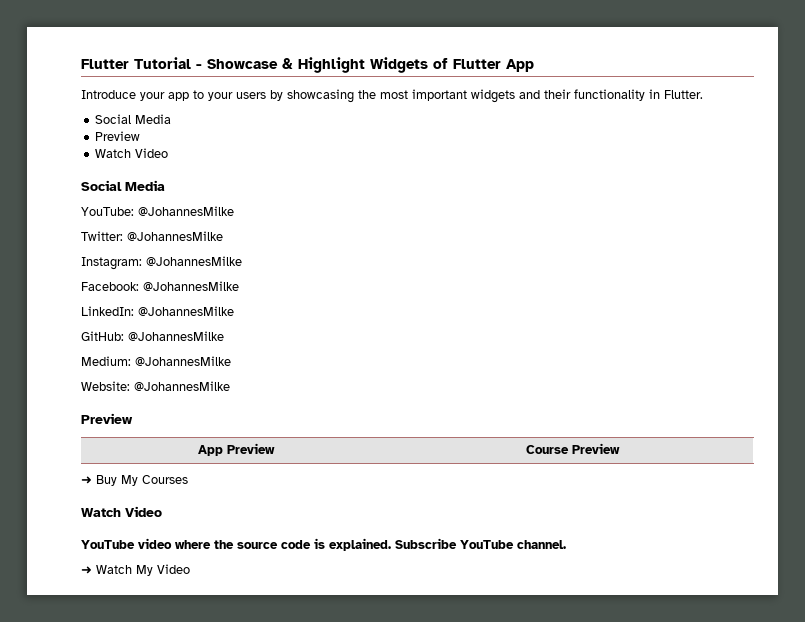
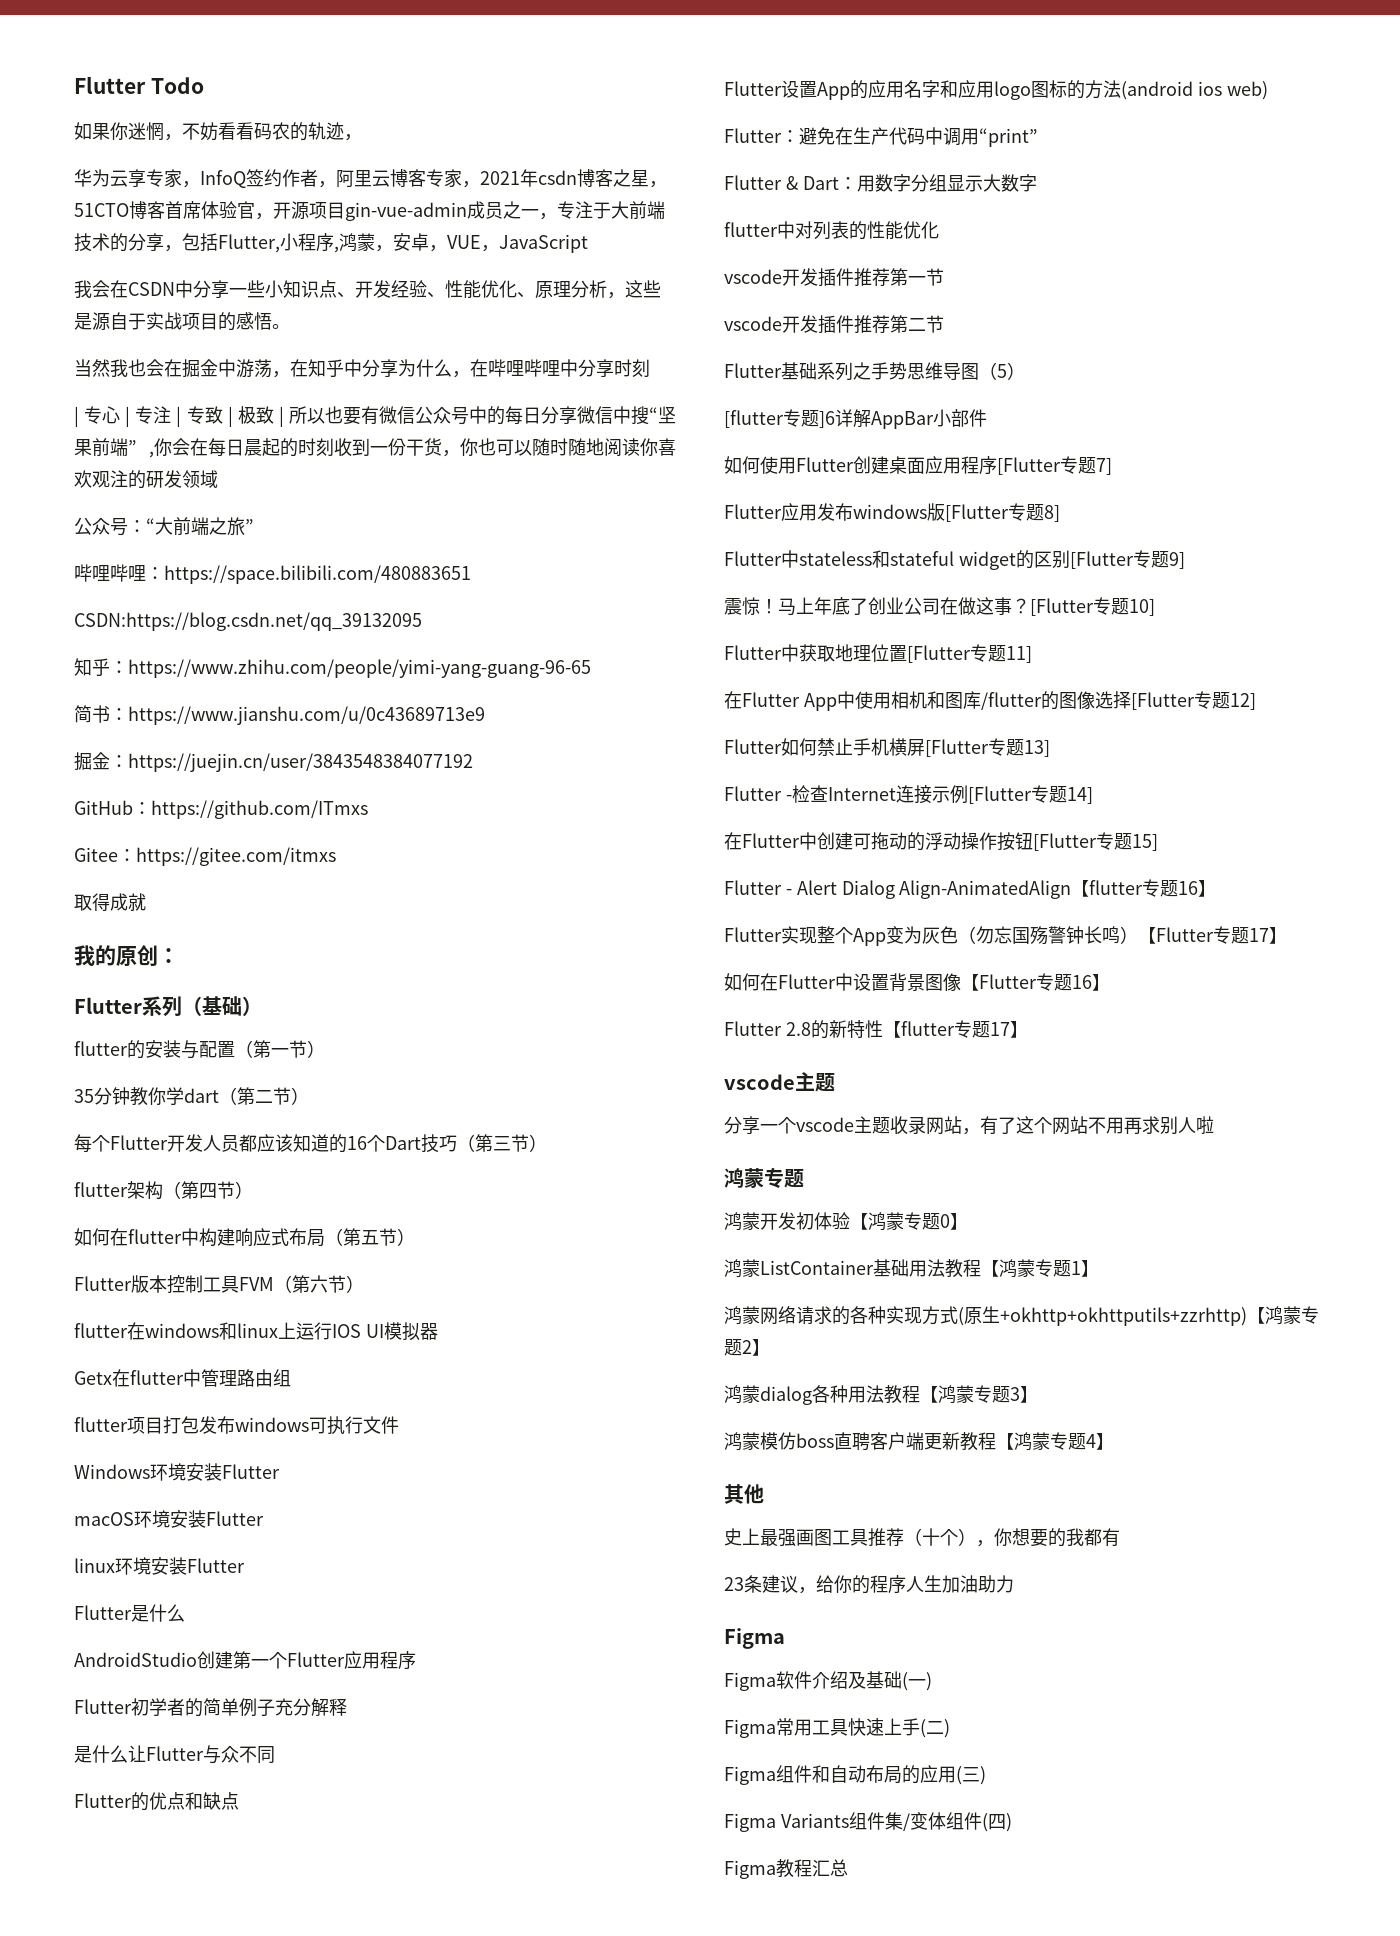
- Flutter Tutorial - Showcase & Highlight Widgets of Flutter App
- Introduce your app to your users by showcasing the most important widgets and their functionality in Flutter.
- Social Media
- Preview
- Watch Video
- Social Media
- YouTube: @JohannesMilke
- Twitter: @JohannesMilke
- Instagram: @JohannesMilke
- Facebook: @JohannesMilke
- LinkedIn: @JohannesMilke
- GitHub: @JohannesMilke
- Medium: @JohannesMilke
- Website: @JohannesMilke
- Preview
- App Preview | Course Preview
- ➜ Buy My Courses
- Watch Video
- YouTube video where the source code is explained. Subscribe YouTube channel.
- ➜ Watch My Video
+ Flutter Todo
+ 如果你迷惘，不妨看看码农的轨迹，
+ 华为云享专家，InfoQ签约作者，阿里云博客专家，2021年csdn博客之星，51CTO博客首席体验官，开源项目gin-vue-admin成员之一，专注于大前端技术的分享，包括Flutter,小程序,鸿蒙，安卓，VUE，JavaScript
+ 我会在CSDN中分享一些小知识点、开发经验、性能优化、原理分析，这些是源自于实战项目的感悟。
+ 当然我也会在掘金中游荡，在知乎中分享为什么，在哔哩哔哩中分享时刻
+ | 专心 | 专注 | 专致 | 极致 | 所以也要有微信公众号中的每日分享微信中搜“坚果前端” ,你会在每日晨起的时刻收到一份干货，你也可以随时随地阅读你喜欢观注的研发领域
+ 公众号：“大前端之旅”
+ 哔哩哔哩：https://space.bilibili.com/480883651
+ CSDN:https://blog.csdn.net/qq_39132095
+ 知乎：https://www.zhihu.com/people/yimi-yang-guang-96-65
+ 简书：https://www.jianshu.com/u/0c43689713e9
+ 掘金：https://juejin.cn/user/3843548384077192
+ GitHub：https://github.com/ITmxs
+ Gitee：https://gitee.com/itmxs
+ 取得成就
+ 我的原创：
+ Flutter系列（基础）
+ flutter的安装与配置（第一节）
+ 35分钟教你学dart（第二节）
+ 每个Flutter开发人员都应该知道的16个Dart技巧（第三节）
+ flutter架构（第四节）
+ 如何在flutter中构建响应式布局（第五节）
+ Flutter版本控制工具FVM（第六节）
+ flutter在windows和linux上运行IOS UI模拟器
+ Getx在flutter中管理路由组
+ flutter项目打包发布windows可执行文件
+ Windows环境安装Flutter
+ macOS环境安装Flutter
+ linux环境安装Flutter
+ Flutter是什么
+ AndroidStudio创建第一个Flutter应用程序
+ Flutter初学者的简单例子充分解释
+ 是什么让Flutter与众不同
+ Flutter的优点和缺点
+ Flutter设置App的应用名字和应用logo图标的方法(android ios web)
+ Flutter：避免在生产代码中调用“print”
+ Flutter & Dart：用数字分组显示大数字
+ flutter中对列表的性能优化
+ vscode开发插件推荐第一节
+ vscode开发插件推荐第二节
+ Flutter基础系列之手势思维导图（5）
+ [flutter专题]6详解AppBar小部件
+ 如何使用Flutter创建桌面应用程序[Flutter专题7]
+ Flutter应用发布windows版[Flutter专题8]
+ Flutter中stateless和stateful widget的区别[Flutter专题9]
+ 震惊！马上年底了创业公司在做这事？[Flutter专题10]
+ Flutter中获取地理位置[Flutter专题11]
+ 在Flutter App中使用相机和图库/flutter的图像选择[Flutter专题12]
+ Flutter如何禁止手机横屏[Flutter专题13]
+ Flutter -检查Internet连接示例[Flutter专题14]
+ 在Flutter中创建可拖动的浮动操作按钮[Flutter专题15]
+ Flutter - Alert Dialog Align-AnimatedAlign【flutter专题16】
+ Flutter实现整个App变为灰色（勿忘国殇警钟长鸣）【Flutter专题17】
+ 如何在Flutter中设置背景图像【Flutter专题16】
+ Flutter 2.8的新特性【flutter专题17】
+ vscode主题
+ 分享一个vscode主题收录网站，有了这个网站不用再求别人啦
+ 鸿蒙专题
+ 鸿蒙开发初体验【鸿蒙专题0】
+ 鸿蒙ListContainer基础用法教程【鸿蒙专题1】
+ 鸿蒙网络请求的各种实现方式(原生+okhttp+okhttputils+zzrhttp)【鸿蒙专题2】
+ 鸿蒙dialog各种用法教程【鸿蒙专题3】
+ 鸿蒙模仿boss直聘客户端更新教程【鸿蒙专题4】
+ 其他
+ 史上最强画图工具推荐（十个），你想要的我都有
+ 23条建议，给你的程序人生加油助力
+ Figma
+ Figma软件介绍及基础(一)
+ Figma常用工具快速上手(二)
+ Figma组件和自动布局的应用(三)
+ Figma Variants组件集/变体组件(四)
+ Figma教程汇总

